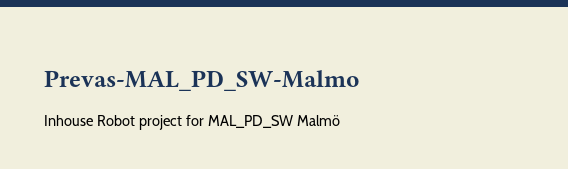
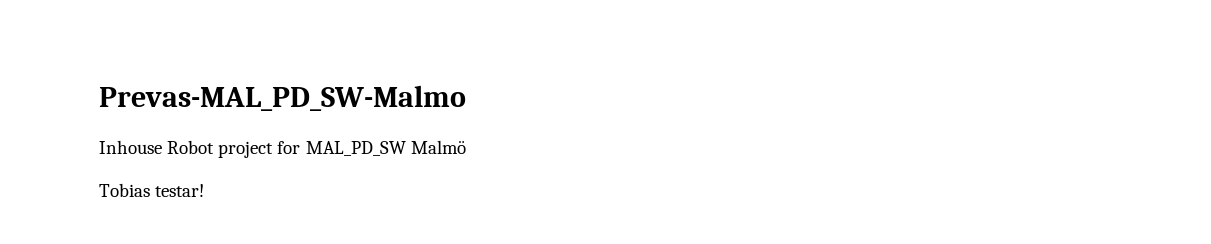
+ Tobias testar!

